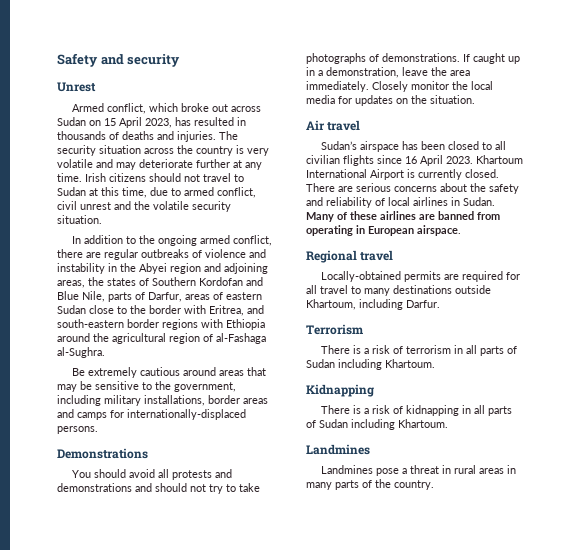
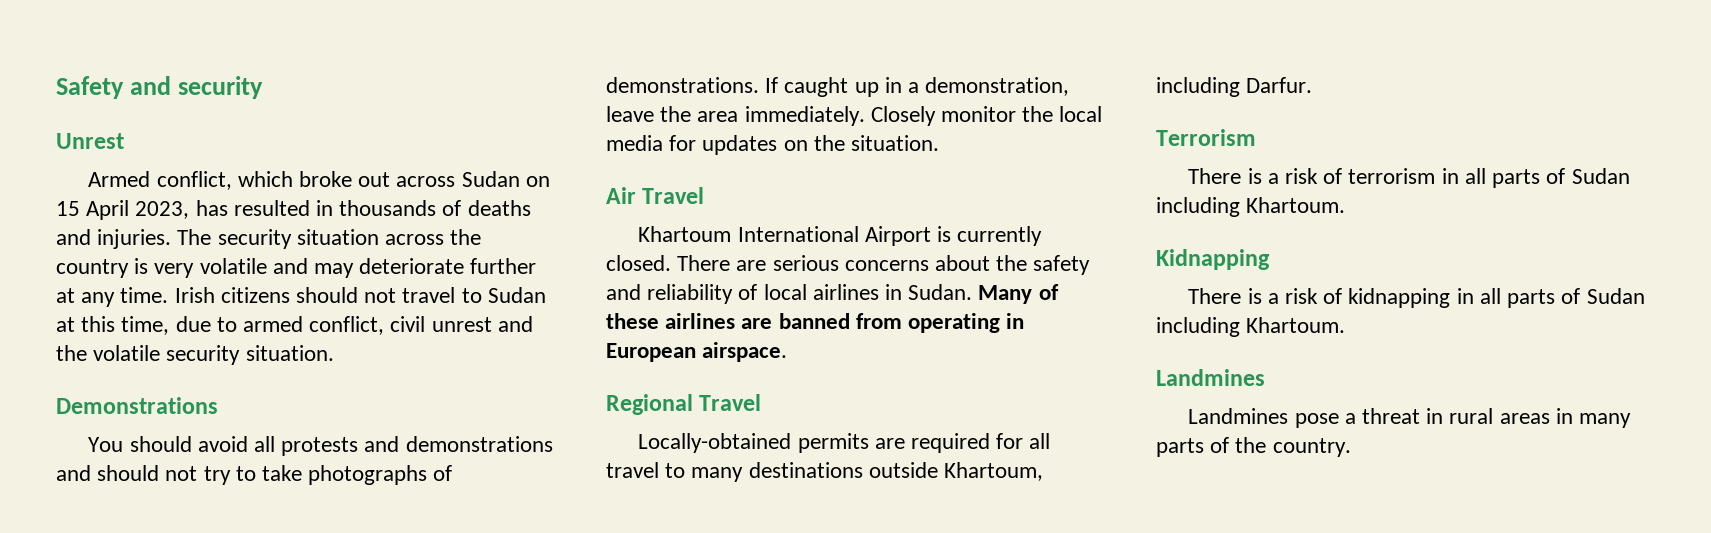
- In addition to the ongoing armed conflict, there are regular outbreaks of violence and instability in the Abyei region and adjoining areas, the states of Southern Kordofan and Blue Nile, parts of Darfur, areas of eastern Sudan close to the border with Eritrea, and south-eastern border regions with Ethiopia around the agricultural region of al-Fashaga al-Sughra.
- Be extremely cautious around areas that may be sensitive to the government, including military installations, border areas and camps for internationally-displaced persons.
- Air travel
- Sudan’s airspace has been closed to all civilian flights since 16 April 2023. Khartoum International Airport is currently closed.
+ Air Travel
+ Khartoum International Airport is currently closed.
- Regional travel
+ Regional Travel

